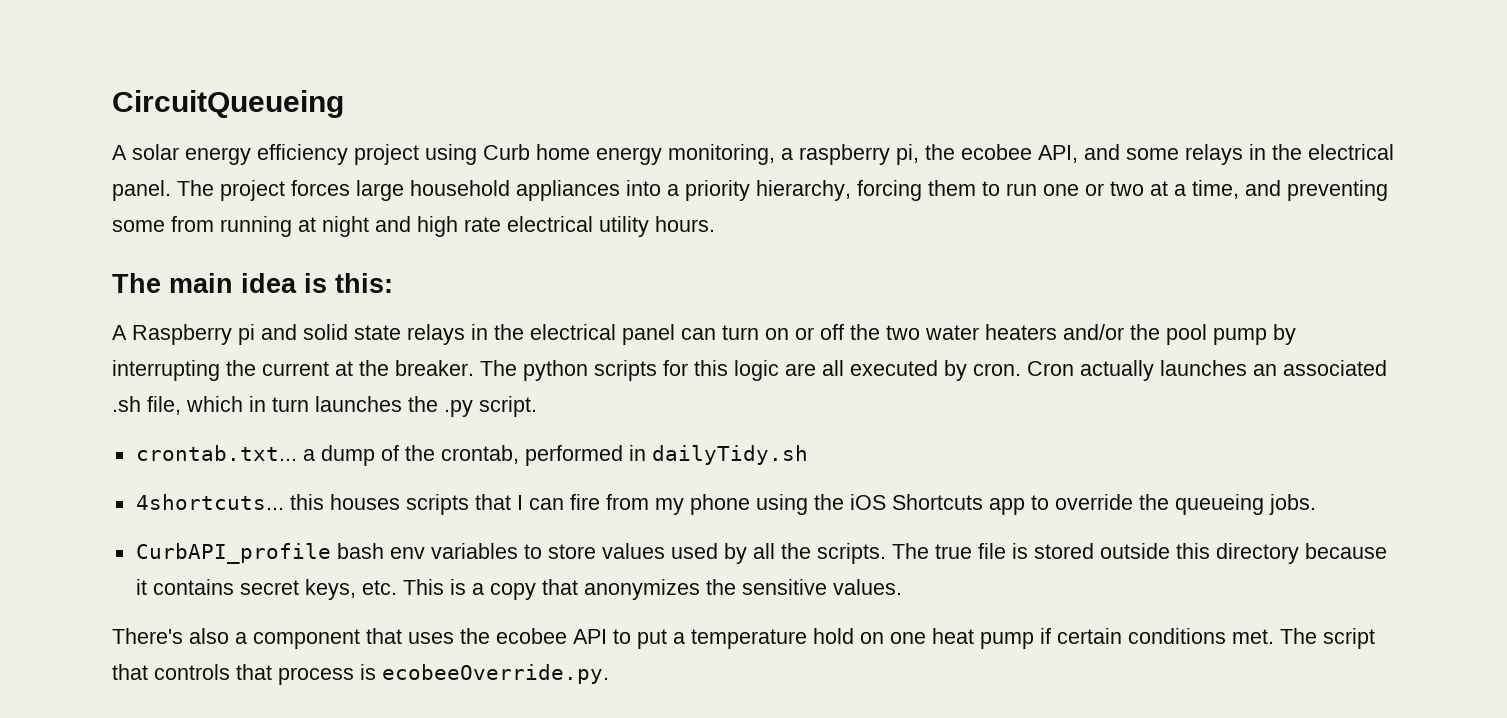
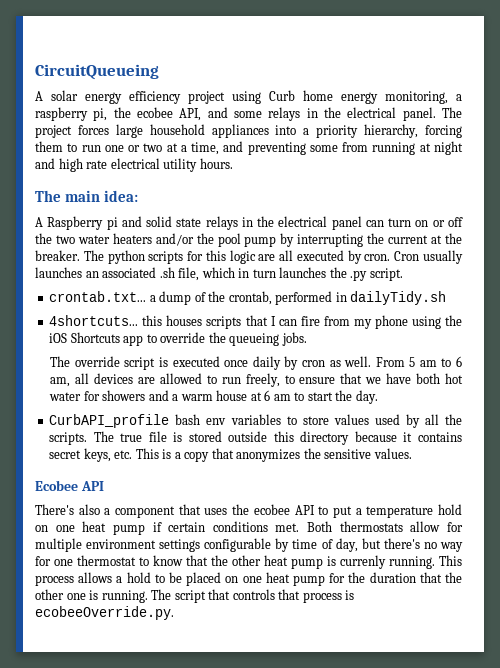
- The main idea is this:
+ The main idea:
- Cron actually launches an associated .sh file, which in turn launches the .py script.
+ Cron usually launches an associated .sh file, which in turn launches the .py script.
+ The override script is executed once daily by cron as well. From 5 am to 6 am, all devices are allowed to run freely, to ensure that we have both hot water for showers and a warm house at 6 am to start the day.
+ Ecobee API
+ Both thermostats allow for multiple environment settings configurable by time of day, but there's no way for one thermostat to know that the other heat pump is currenly running. This process allows a hold to be placed on one heat pump for the duration that the other one is running.

